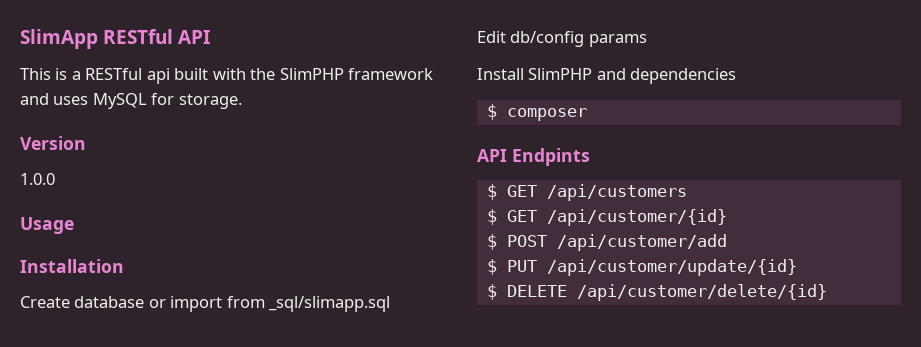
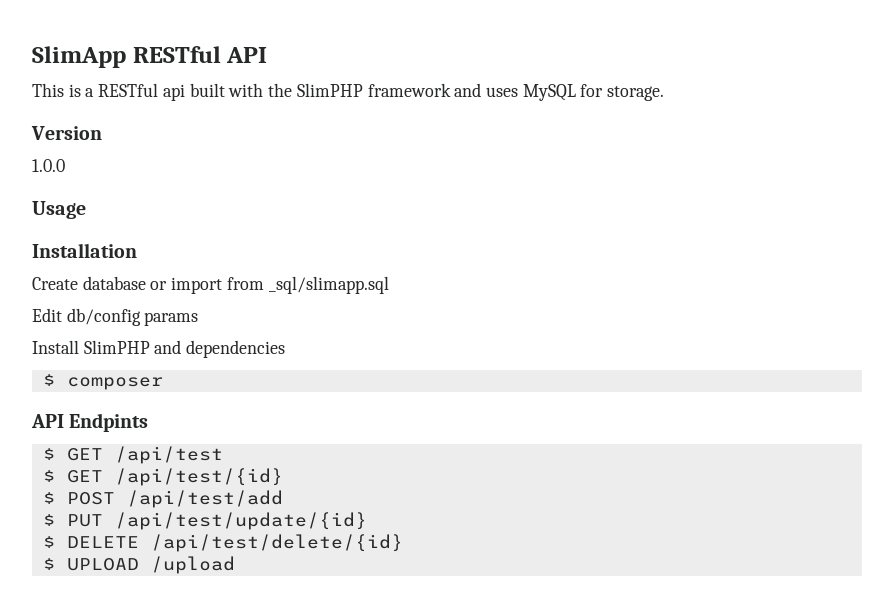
- $ GET /api/customers
- $ GET /api/customer/{id}
+ $ GET /api/test
+ $ GET /api/test/{id}
- $ POST /api/customer/add
+ $ POST /api/test/add
- $ PUT /api/customer/update/{id}
+ $ PUT /api/test/update/{id}
- $ DELETE /api/customer/delete/{id}
+ $ DELETE /api/test/delete/{id}
+ $ UPLOAD /upload

